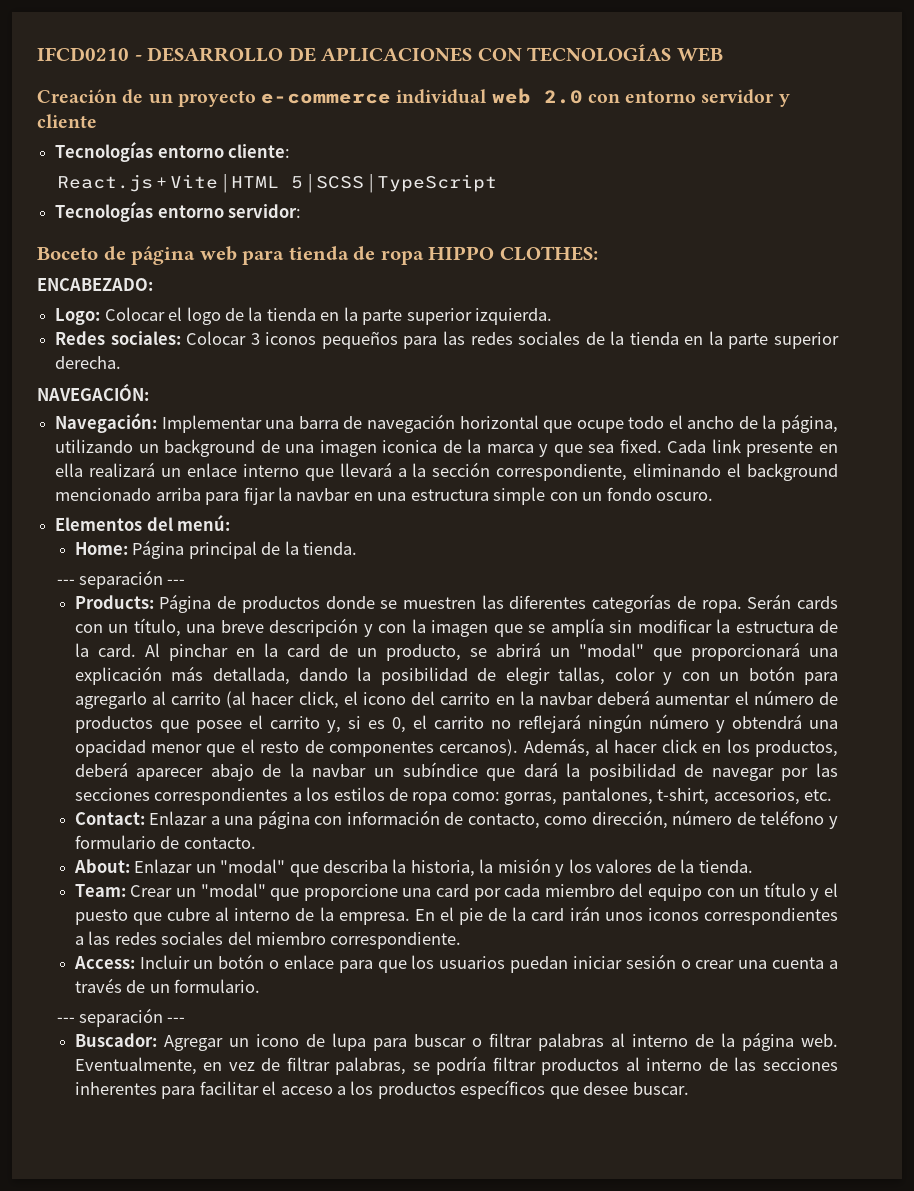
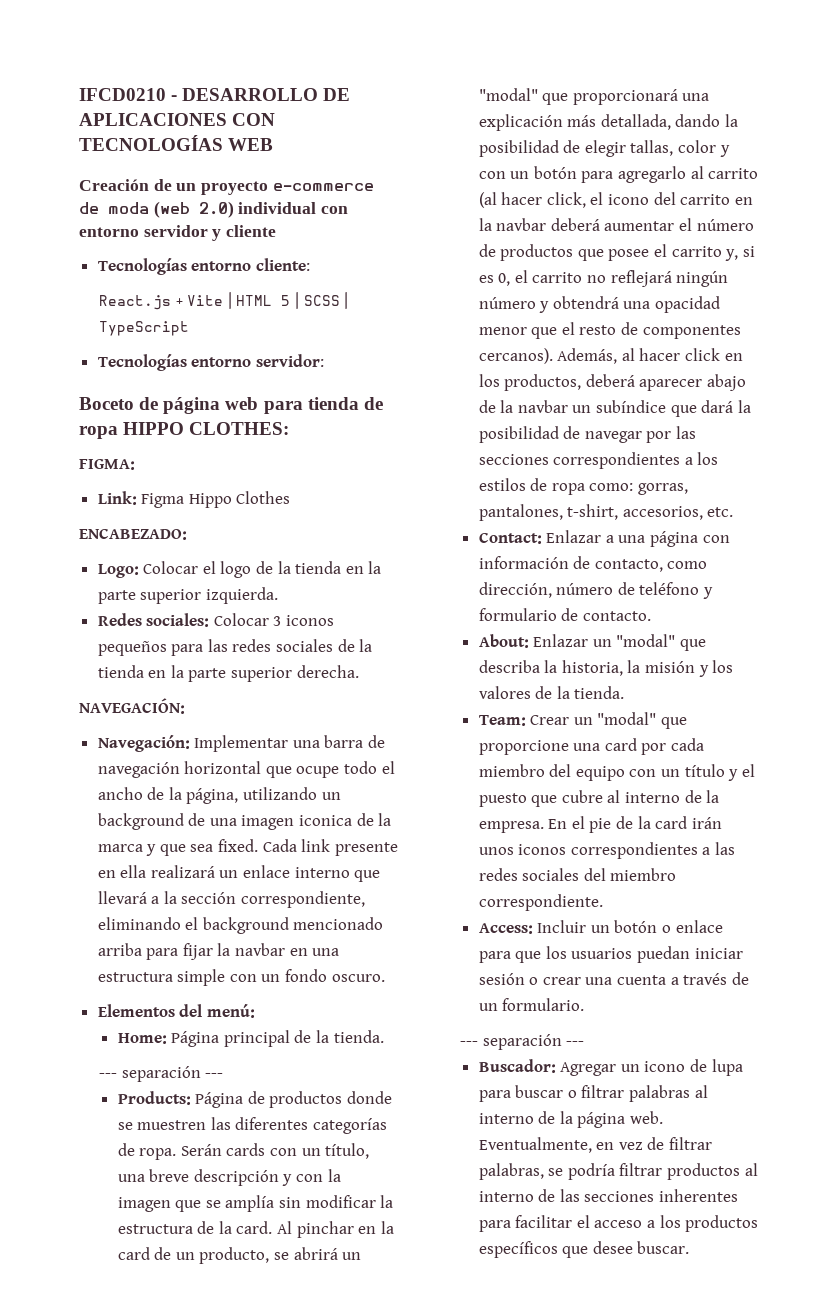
- Creación de un proyecto e-commerce individual web 2.0 con entorno servidor y cliente
+ Creación de un proyecto e-commerce de moda (web 2.0) individual con entorno servidor y cliente
+ FIGMA:
+ Link: Figma Hippo Clothes

